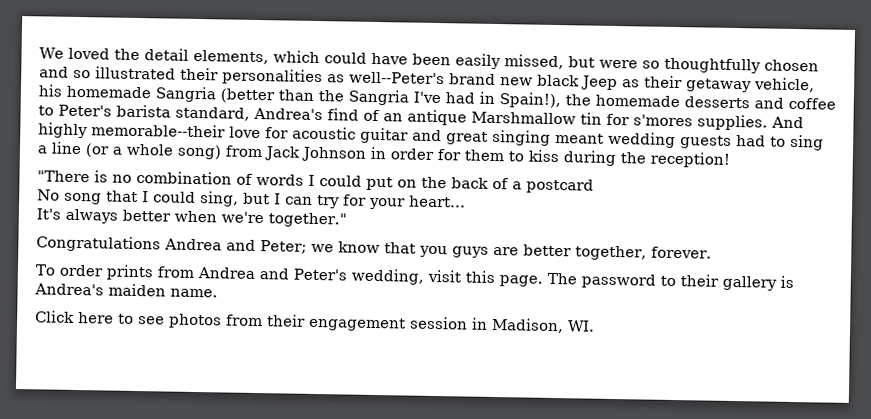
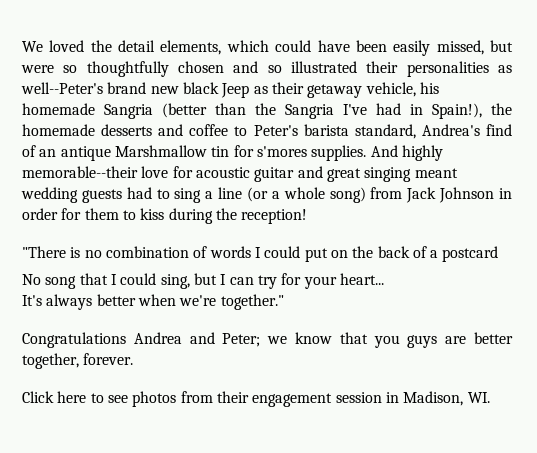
- To order prints from Andrea and Peter's wedding, visit this page. The password to their gallery is Andrea's maiden name.

